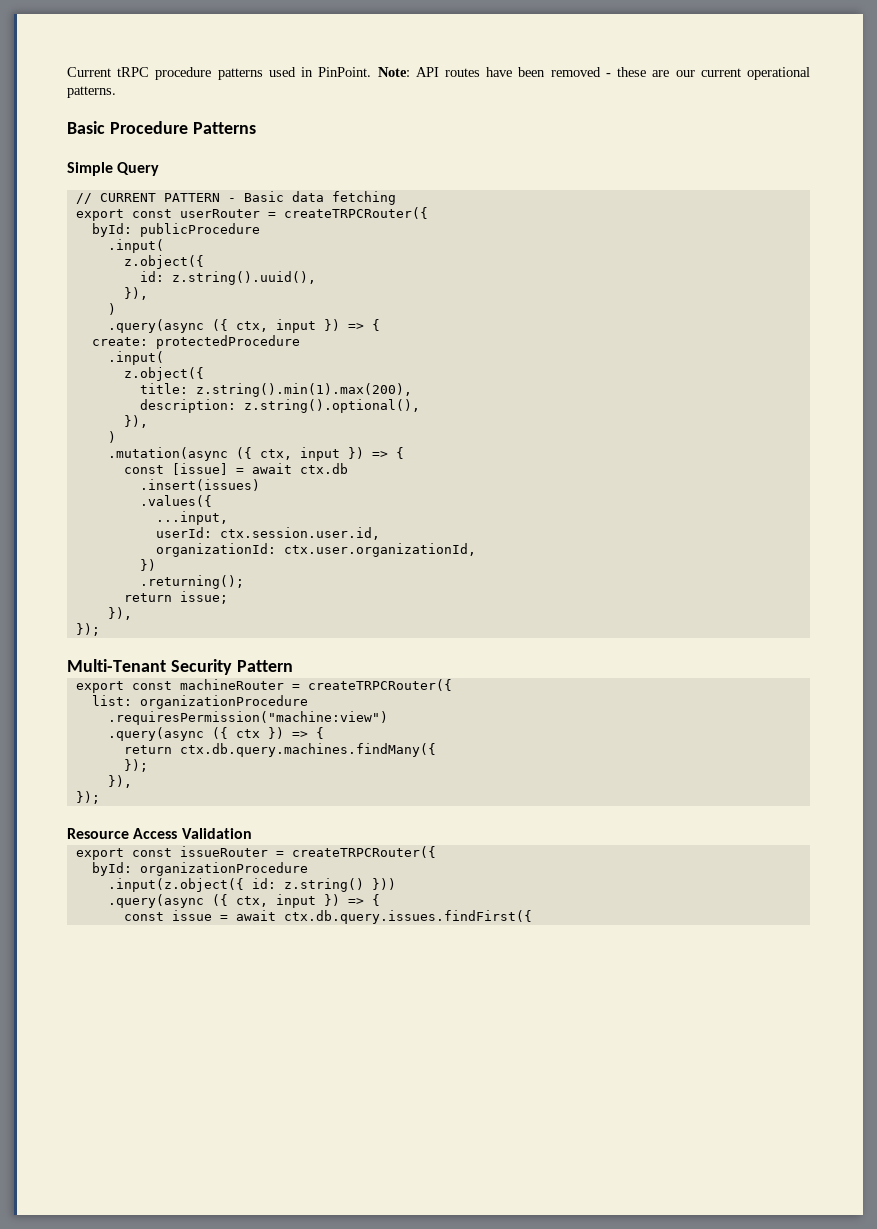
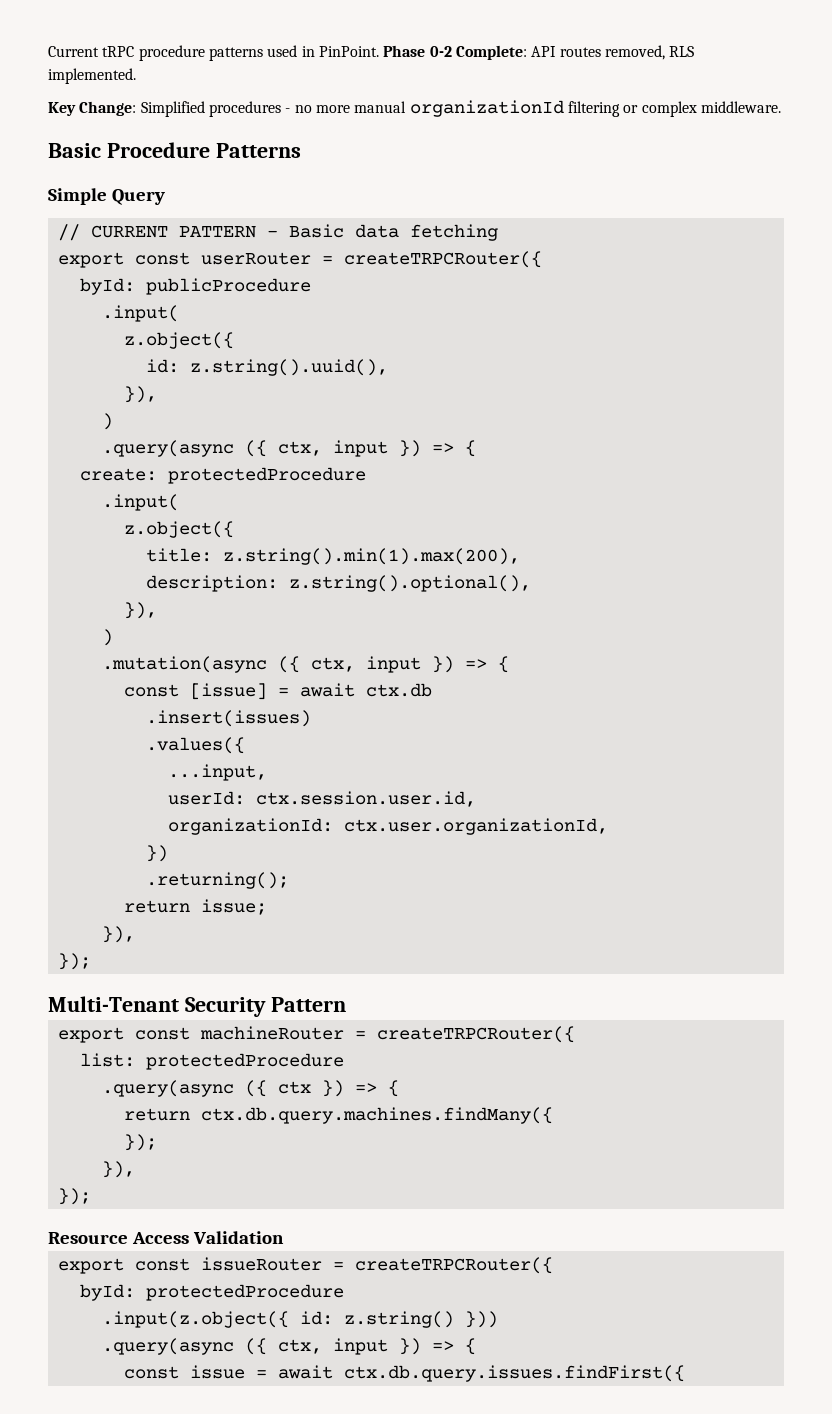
- Note: API routes have been removed - these are our current operational patterns.
+ Phase 0-2 Complete: API routes removed, RLS implemented.
+ Key Change: Simplified procedures - no more manual organizationId filtering or complex middleware.
- list: organizationProcedure
- .requiresPermission("machine:view")
+ list: protectedProcedure
- byId: organizationProcedure
+ byId: protectedProcedure

